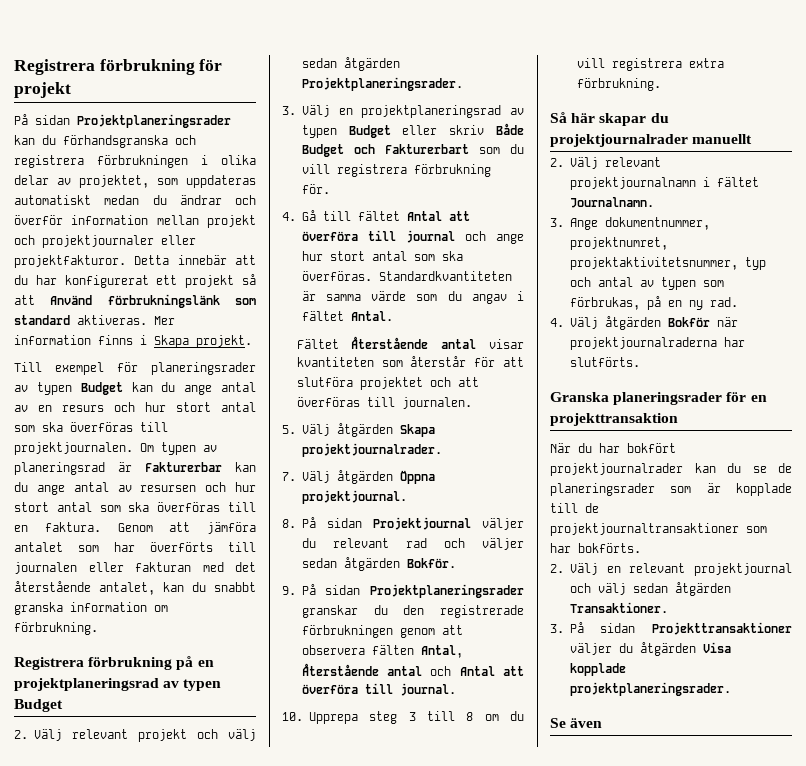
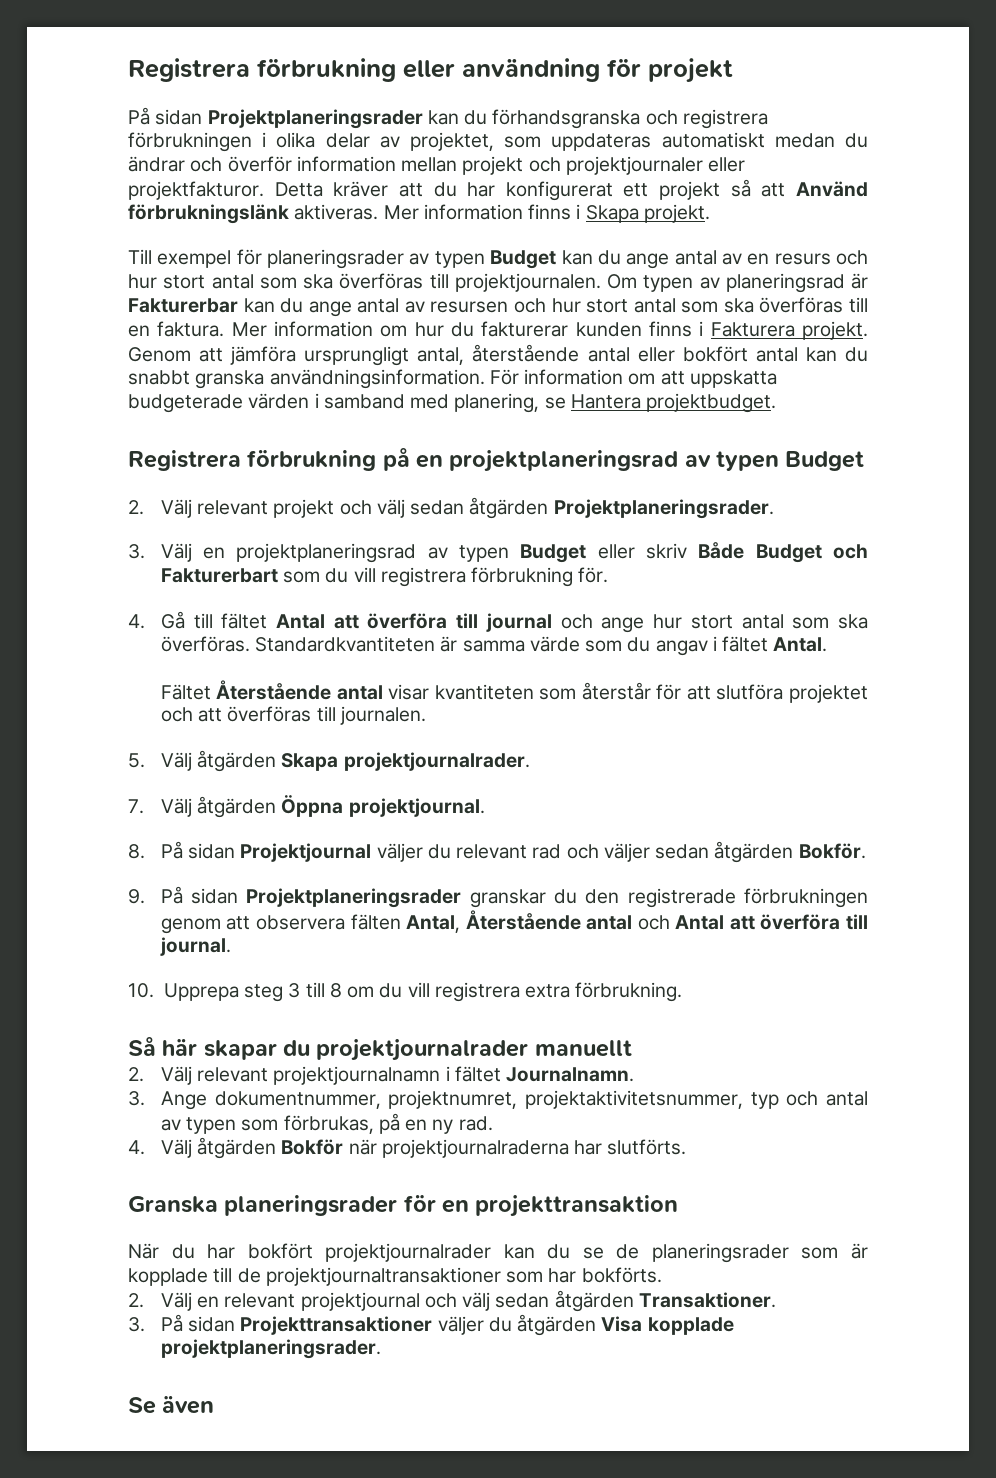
- Registrera förbrukning för projekt
+ Registrera förbrukning eller användning för projekt
- Detta innebär att du har konfigurerat ett projekt så att Använd förbrukningslänk som standard aktiveras.
+ Detta kräver att du har konfigurerat ett projekt så att Använd förbrukningslänk aktiveras.
- Genom att jämföra antalet som har överförts till journalen eller fakturan med det återstående antalet, kan du snabbt granska information om förbrukning.
+ Mer information om hur du fakturerar kunden finns i Fakturera projekt. Genom att jämföra ursprungligt antal, återstående antal eller bokfört antal kan du snabbt granska användningsinformation. För information om att uppskatta budgeterade värden i samband med planering, se Hantera projektbudget.

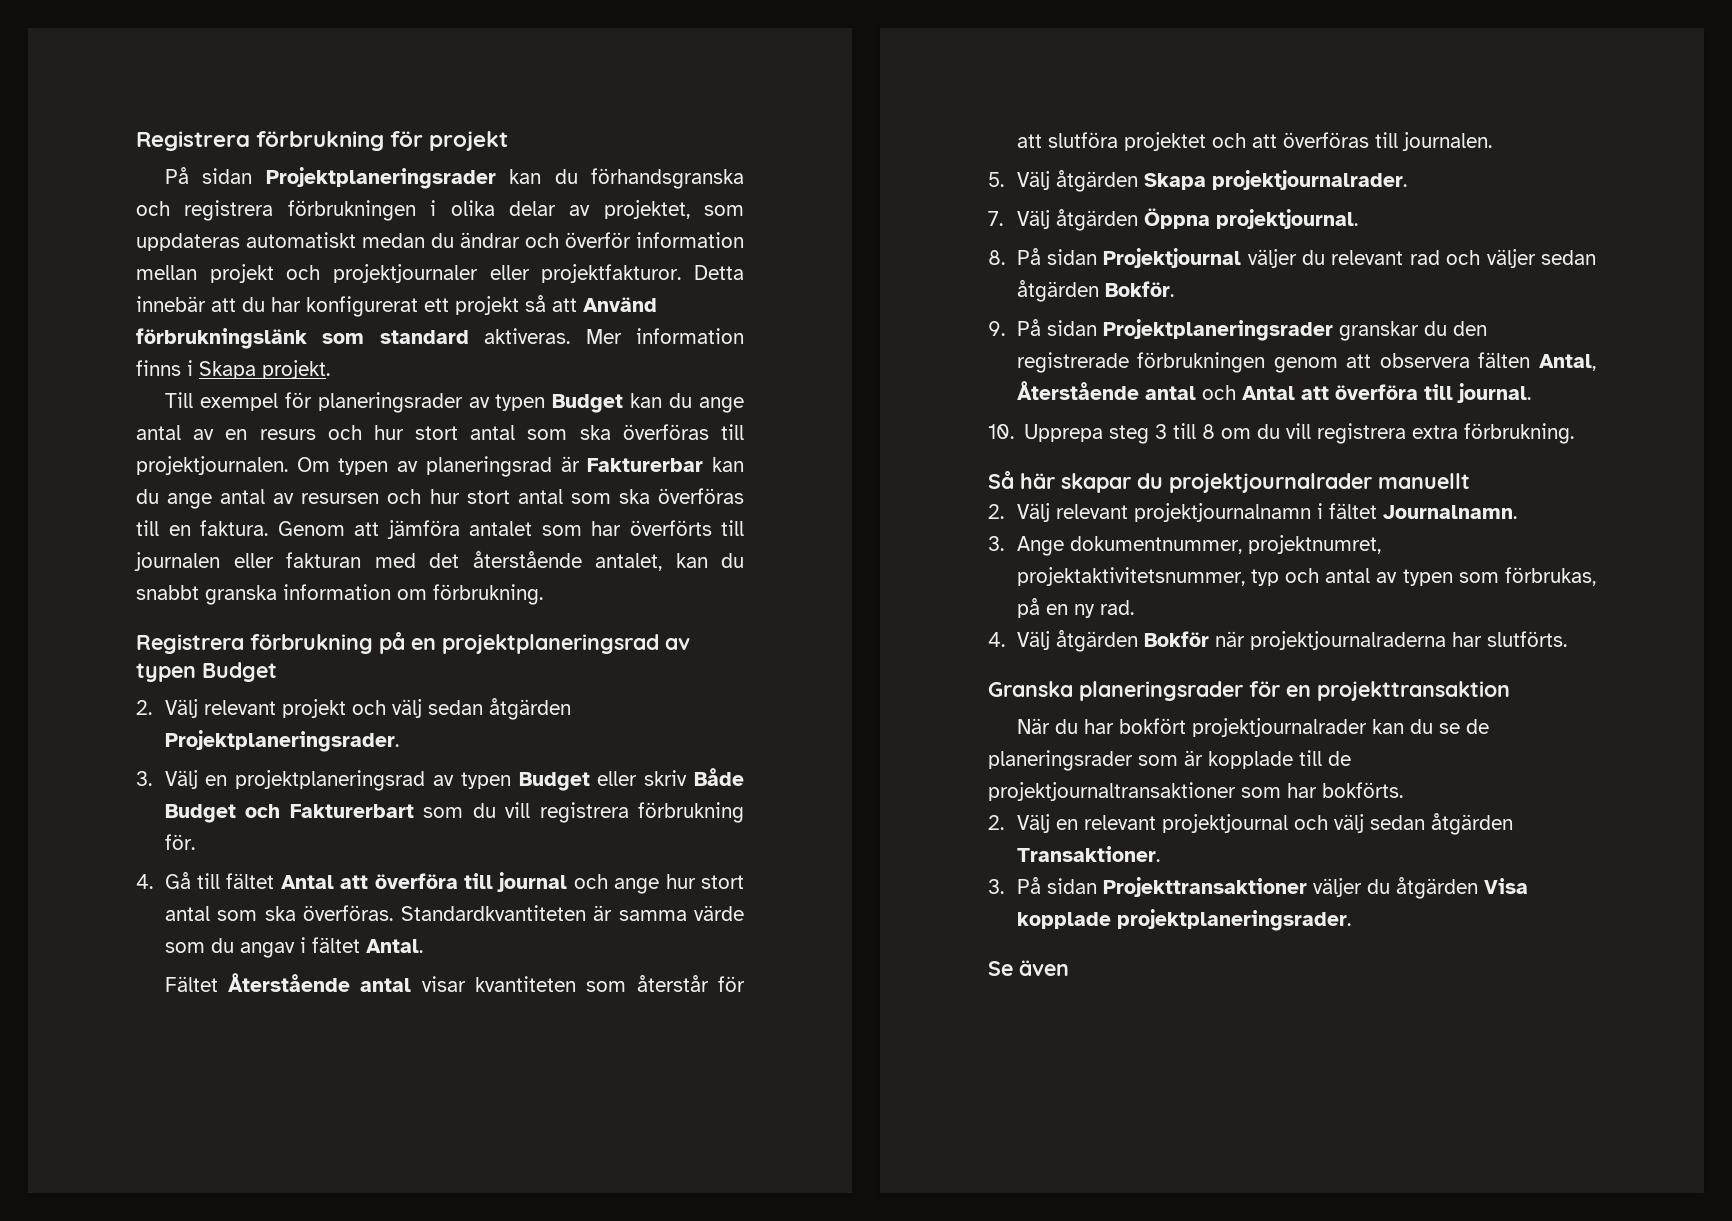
- Registrera förbrukning eller användning för projekt
+ Registrera förbrukning för projekt
- Detta kräver att du har konfigurerat ett projekt så att Använd förbrukningslänk aktiveras.
+ Detta innebär att du har konfigurerat ett projekt så att Använd förbrukningslänk som standard aktiveras.
- Mer information om hur du fakturerar kunden finns i Fakturera projekt. Genom att jämföra ursprungligt antal, återstående antal eller bokfört antal kan du snabbt granska användningsinformation. För information om att uppskatta budgeterade värden i samband med planering, se Hantera projektbudget.
+ Genom att jämföra antalet som har överförts till journalen eller fakturan med det återstående antalet, kan du snabbt granska information om förbrukning.

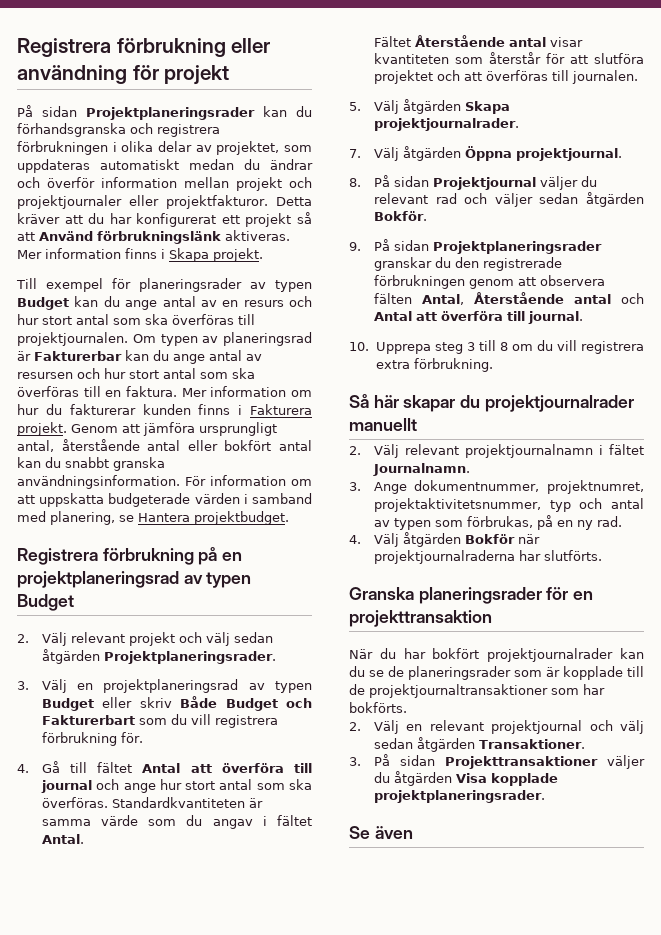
- Registrera förbrukning för projekt
+ Registrera förbrukning eller användning för projekt
- Detta innebär att du har konfigurerat ett projekt så att Använd förbrukningslänk som standard aktiveras.
+ Detta kräver att du har konfigurerat ett projekt så att Använd förbrukningslänk aktiveras.
- Genom att jämföra antalet som har överförts till journalen eller fakturan med det återstående antalet, kan du snabbt granska information om förbrukning.
+ Mer information om hur du fakturerar kunden finns i Fakturera projekt. Genom att jämföra ursprungligt antal, återstående antal eller bokfört antal kan du snabbt granska användningsinformation. För information om att uppskatta budgeterade värden i samband med planering, se Hantera projektbudget.

